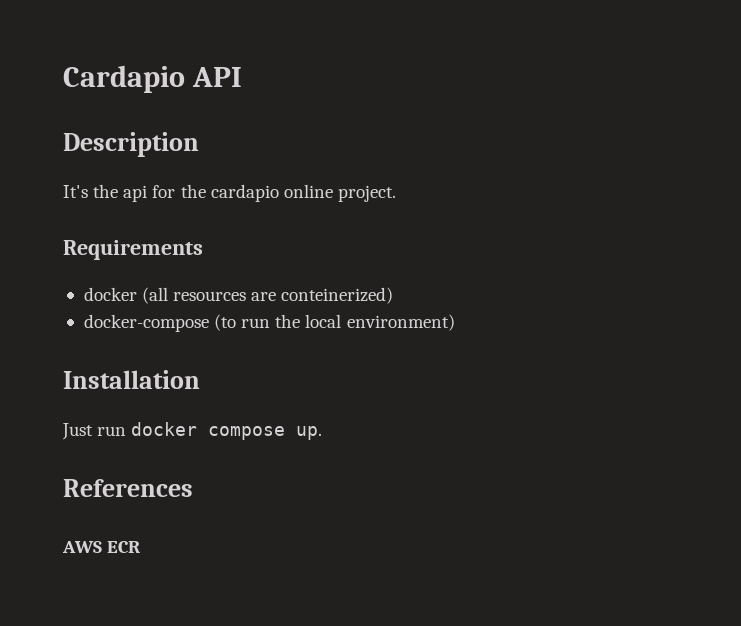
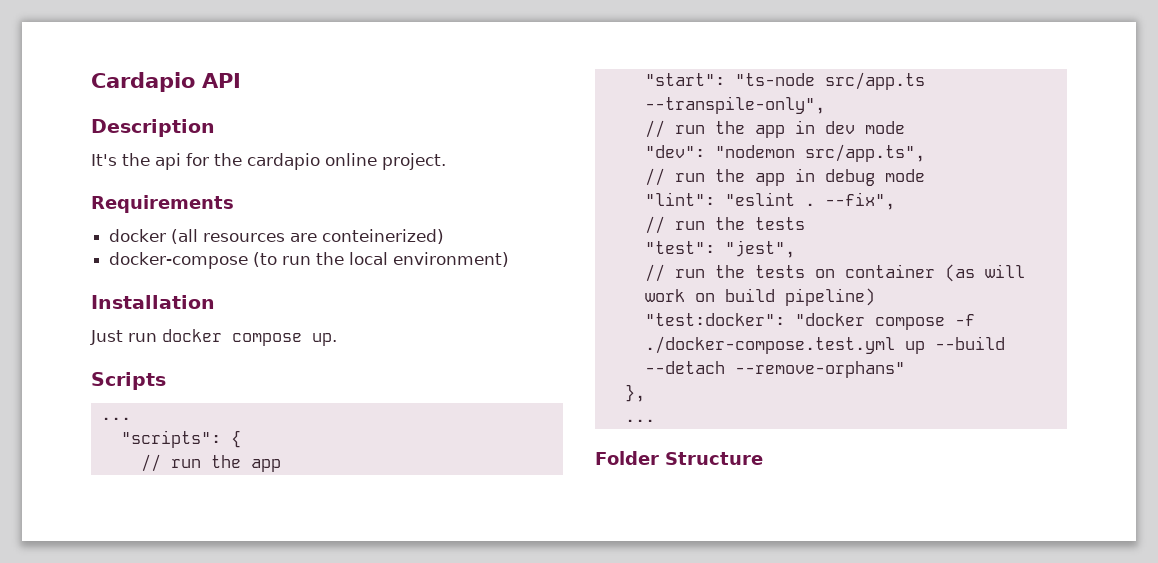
- References
- AWS ECR
+ Scripts
+ ...
+ "scripts": {
+ // run the app
+ "start": "ts-node src/app.ts --transpile-only",
+ // run the app in dev mode
+ "dev": "nodemon src/app.ts",
+ // run the app in debug mode
+ "lint": "eslint . --fix",
+ // run the tests
+ "test": "jest",
+ // run the tests on container (as will work on build pipeline)
+ "test:docker": "docker compose -f ./docker-compose.test.yml up --build --detach --remove-orphans"
+ },
+ ...
+ Folder Structure

